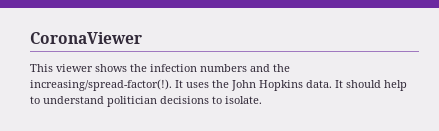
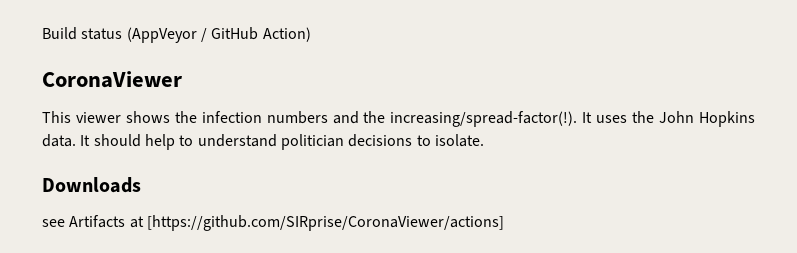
+ Build status (AppVeyor / GitHub Action)
+ Downloads
+ see Artifacts at [https://github.com/SIRprise/CoronaViewer/actions]

